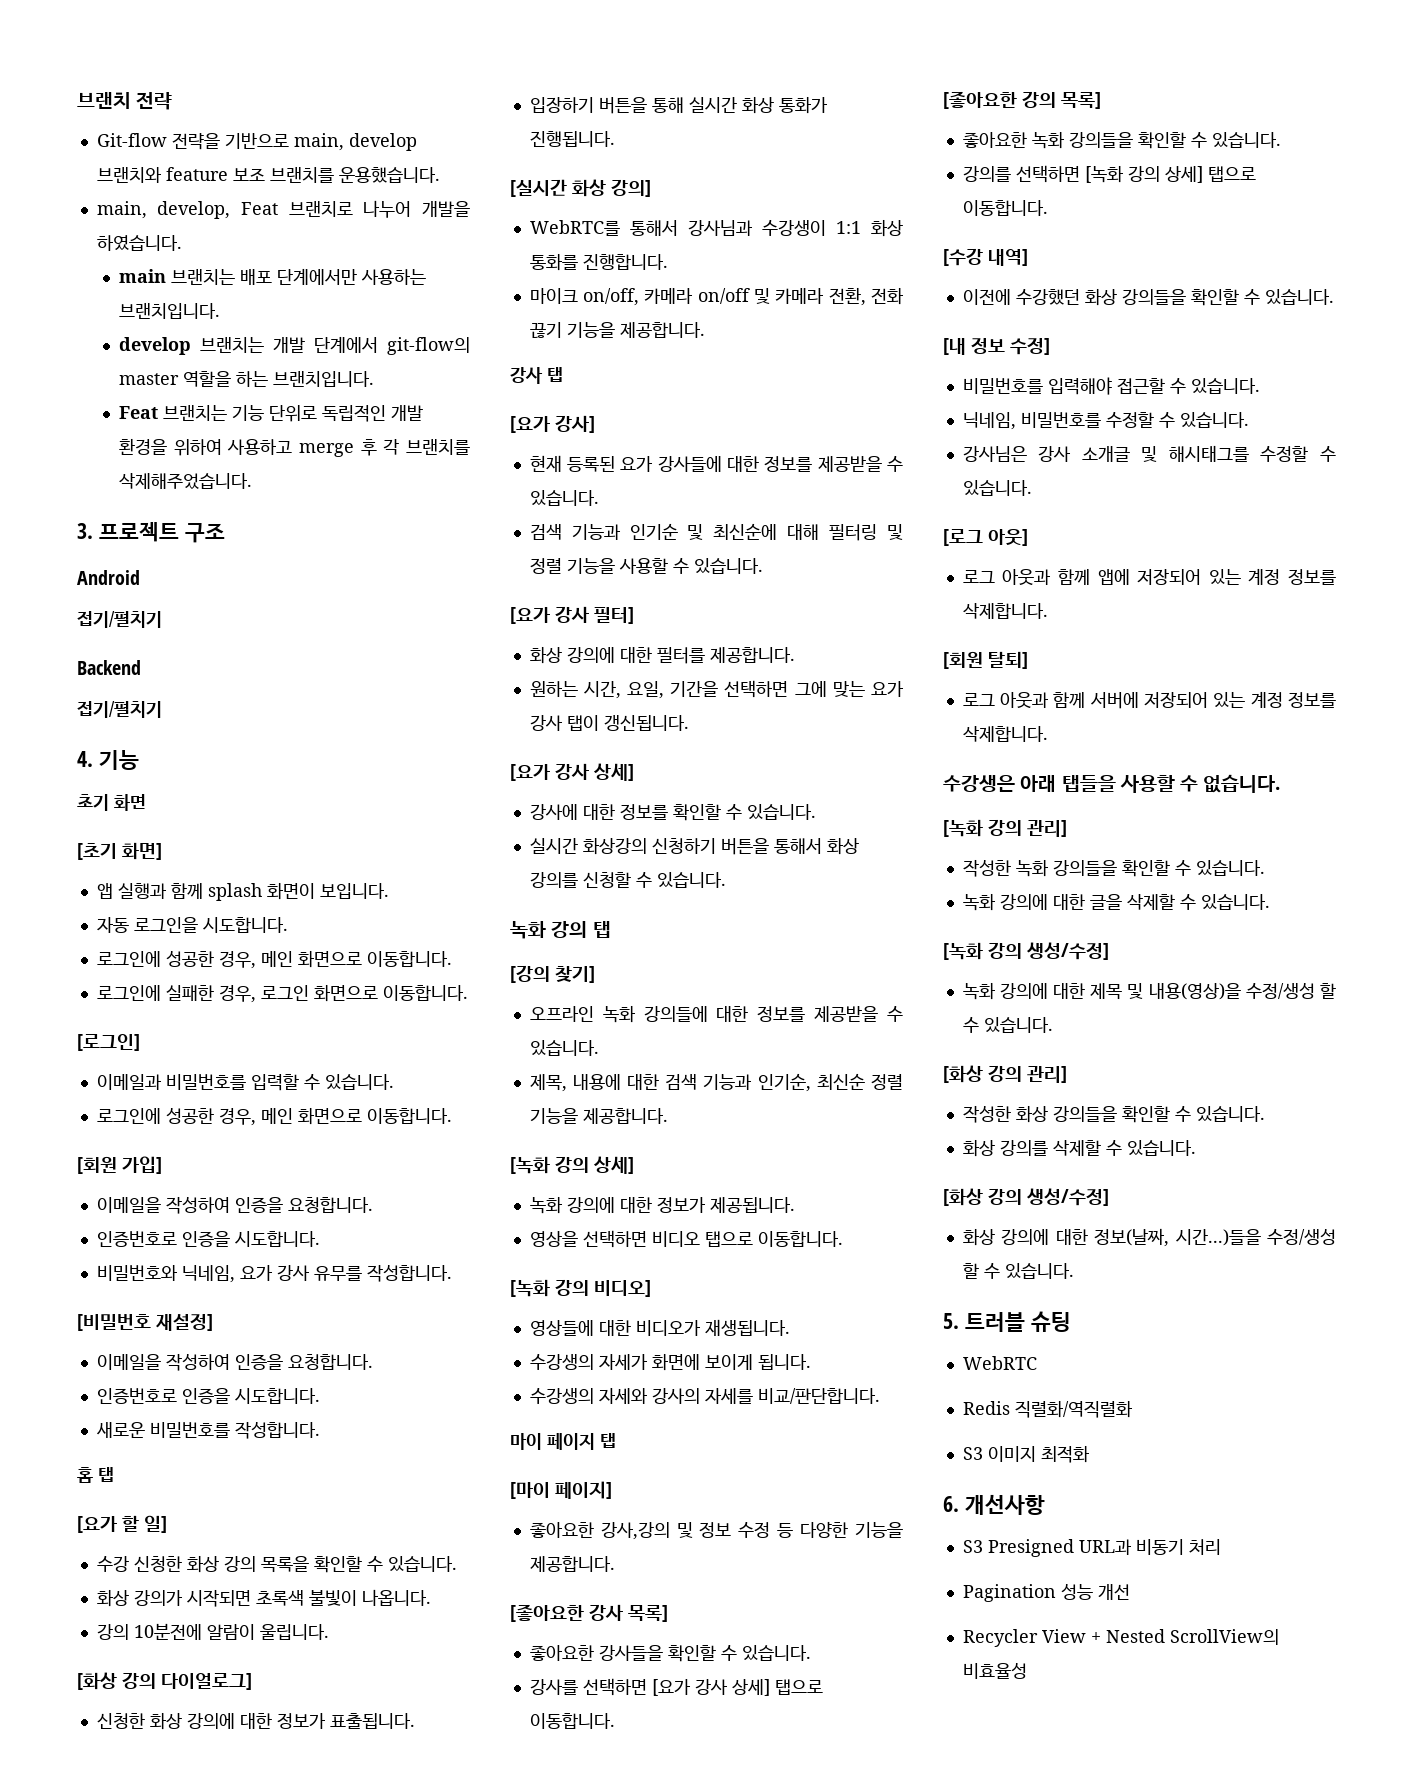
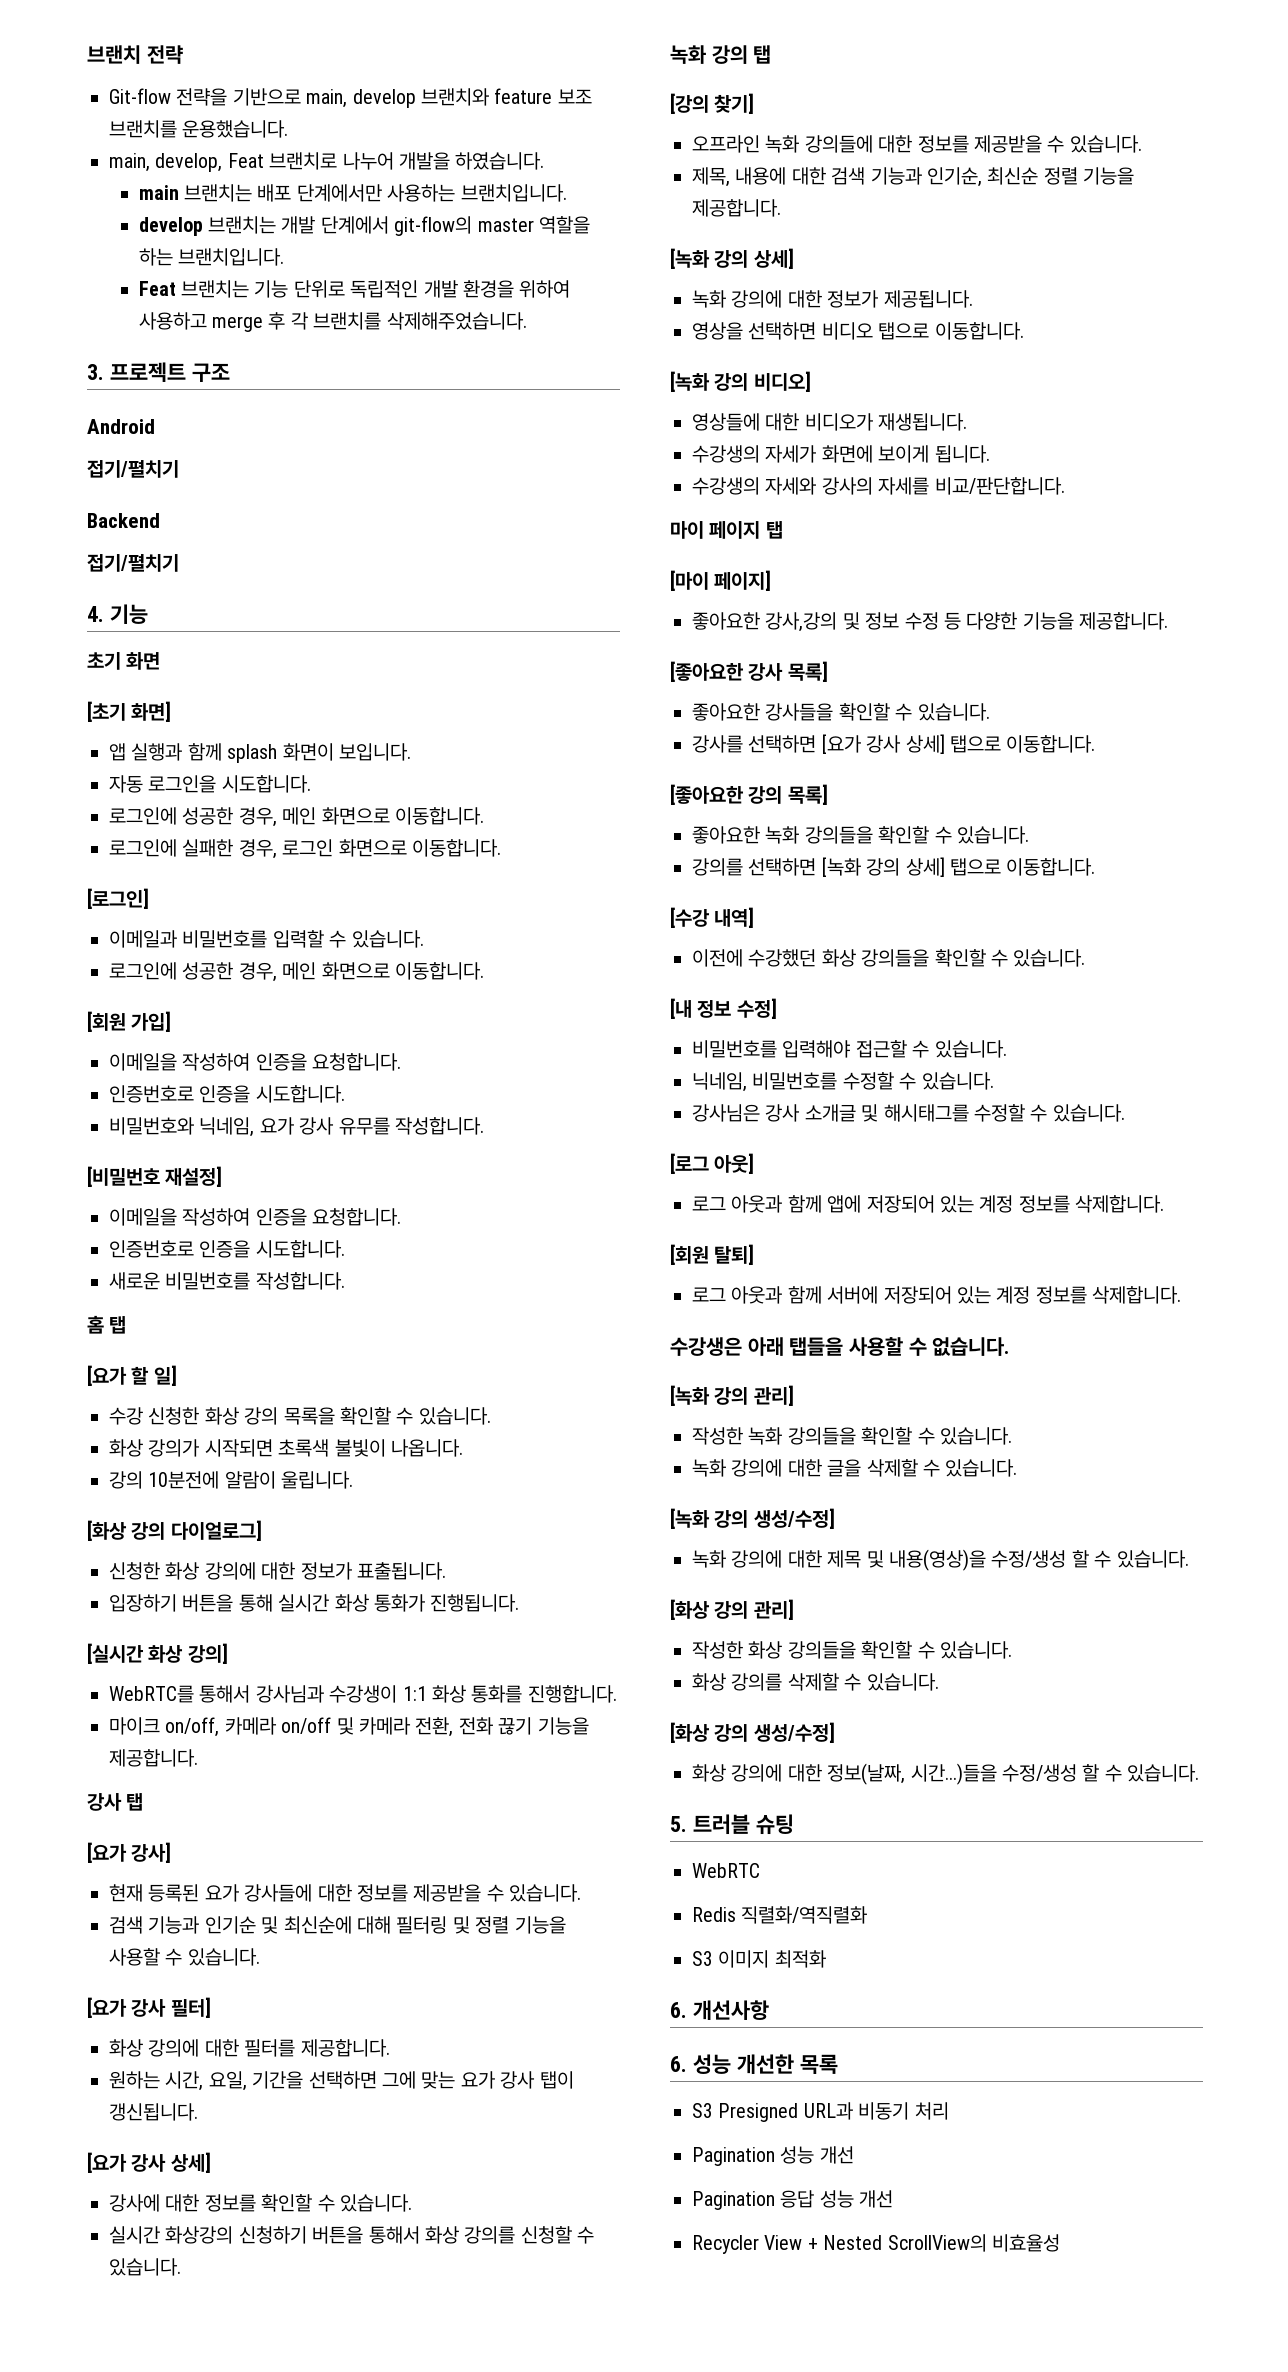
+ 6. 성능 개선한 목록
+ Pagination 응답 성능 개선

